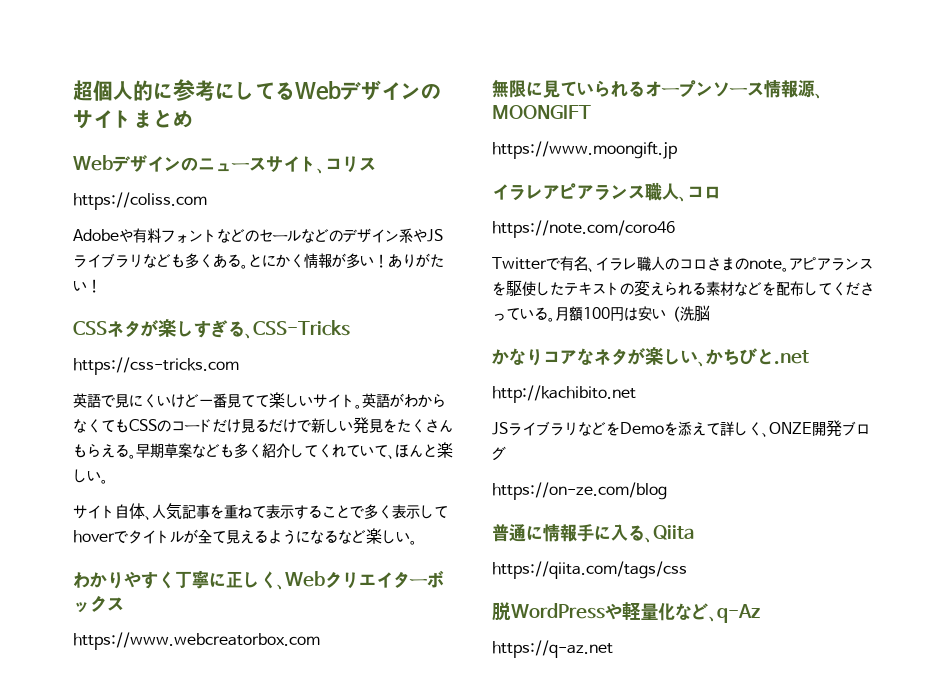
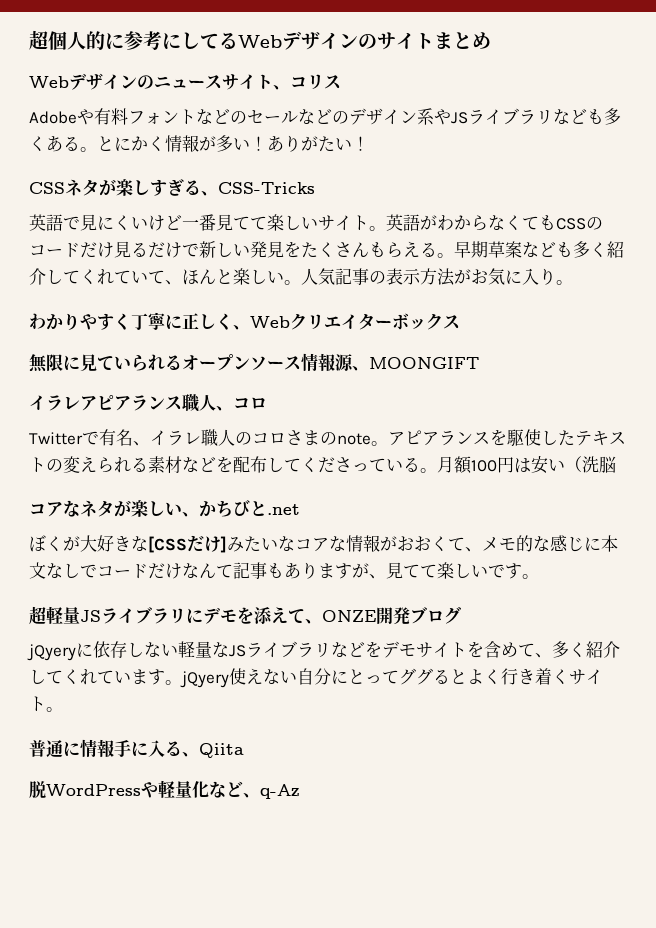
- https://coliss.com
- https://css-tricks.com
- 早期草案なども多く紹介してくれていて、ほんと楽しい。
- サイト自体、人気記事を重ねて表示することで多く表示してhoverでタイトルが全て見えるようになるなど楽しい。
+ 早期草案なども多く紹介してくれていて、ほんと楽しい。人気記事の表示方法がお気に入り。
- https://www.webcreatorbox.com
- https://www.moongift.jp
- https://note.com/coro46
- かなりコアなネタが楽しい、かちびと.net
+ コアなネタが楽しい、かちびと.net
- http://kachibito.net
- JSライブラリなどをDemoを添えて詳しく、ONZE開発ブログ
- https://on-ze.com/blog
+ ぼくが大好きな[CSSだけ]みたいなコアな情報がおおくて、メモ的な感じに本文なしでコードだけなんて記事もありますが、見てて楽しいです。
+ 超軽量JSライブラリにデモを添えて、ONZE開発ブログ
+ jQyeryに依存しない軽量なJSライブラリなどをデモサイトを含めて、多く紹介してくれています。jQyery使えない自分にとってググるとよく行き着くサイト。
- https://qiita.com/tags/css
- https://q-az.net

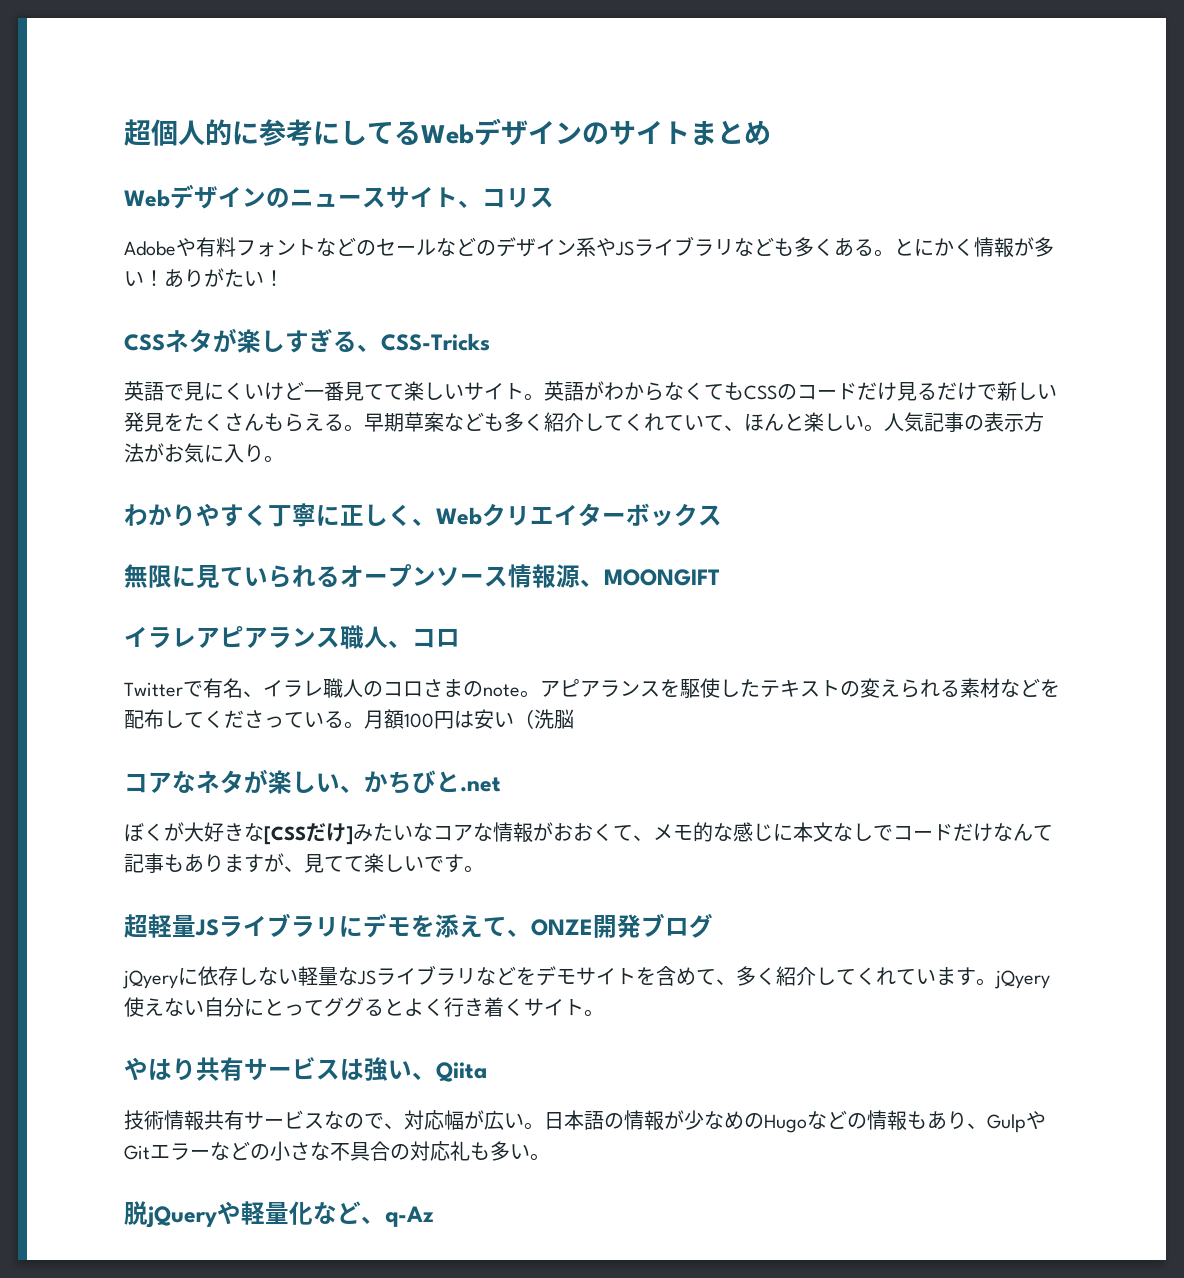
- 普通に情報手に入る、Qiita
+ やはり共有サービスは強い、Qiita
+ 技術情報共有サービスなので、対応幅が広い。日本語の情報が少なめのHugoなどの情報もあり、GulpやGitエラーなどの小さな不具合の対応礼も多い。
- 脱WordPressや軽量化など、q-Az
+ 脱jQueryや軽量化など、q-Az

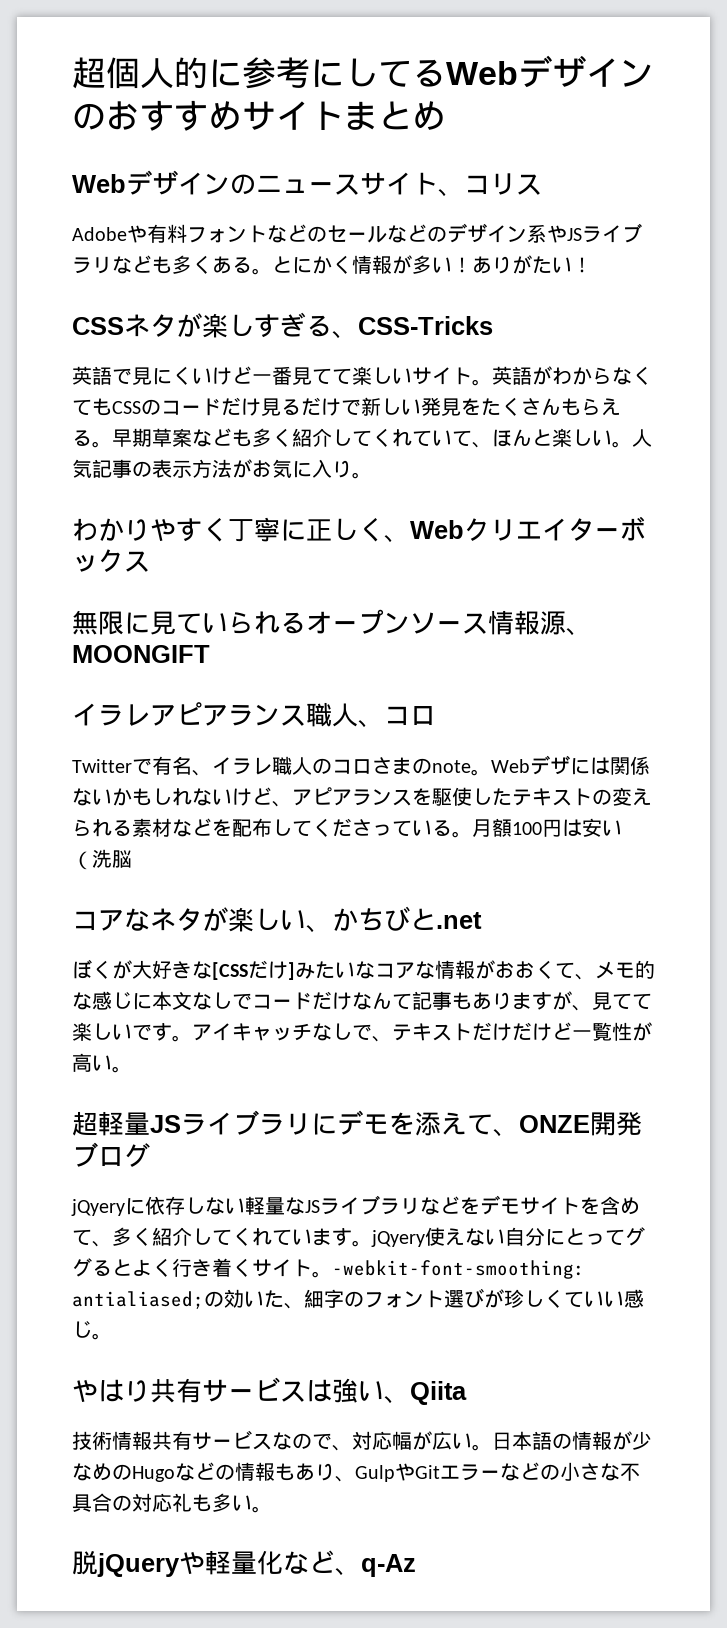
- 超個人的に参考にしてるWebデザインのサイトまとめ
+ 超個人的に参考にしてるWebデザインのおすすめサイトまとめ
- アピアランスを駆使したテキストの変えられる素材などを配布してくださっている。
+ Webデザには関係ないかもしれないけど、アピアランスを駆使したテキストの変えられる素材などを配布してくださっている。
+ アイキャッチなしで、テキストだけだけど一覧性が高い。
+ -webkit-font-smoothing: antialiased;の効いた、細字のフォント選びが珍しくていい感じ。

